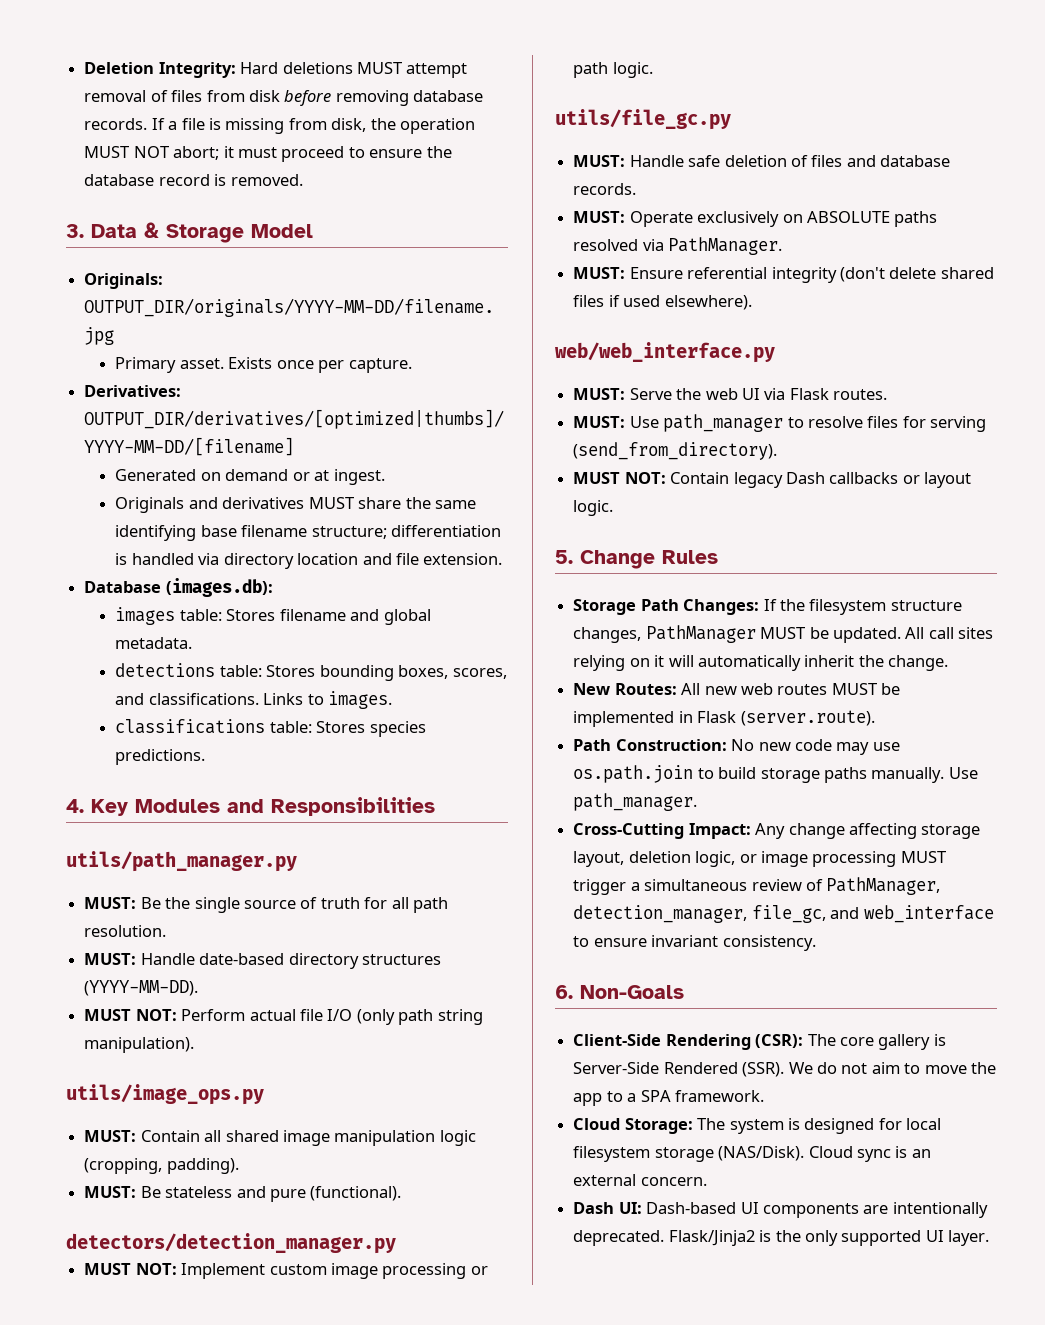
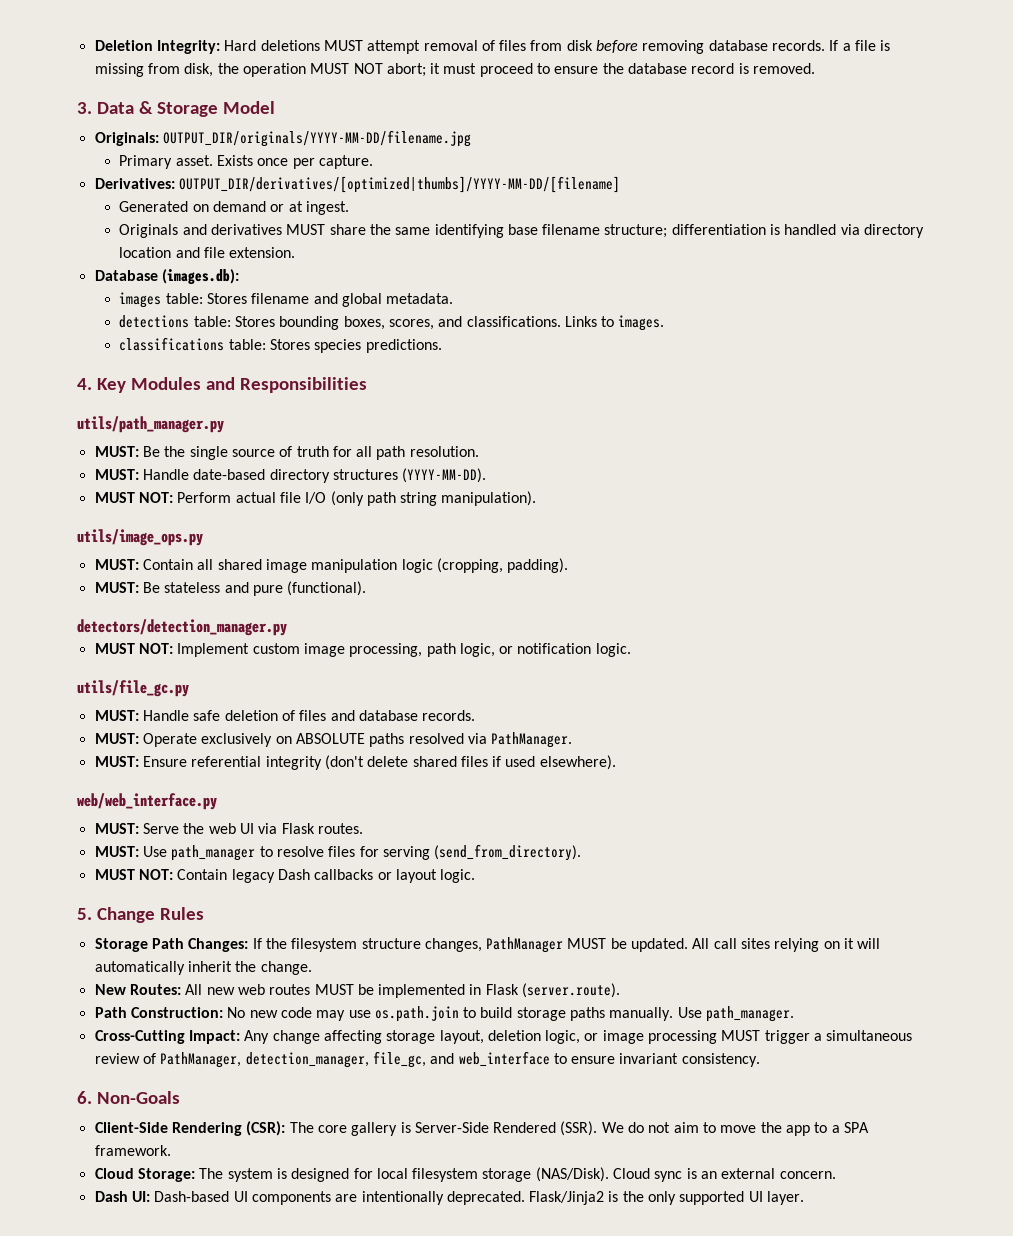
- MUST NOT: Implement custom image processing or path logic.
+ MUST NOT: Implement custom image processing, path logic, or notification logic.

